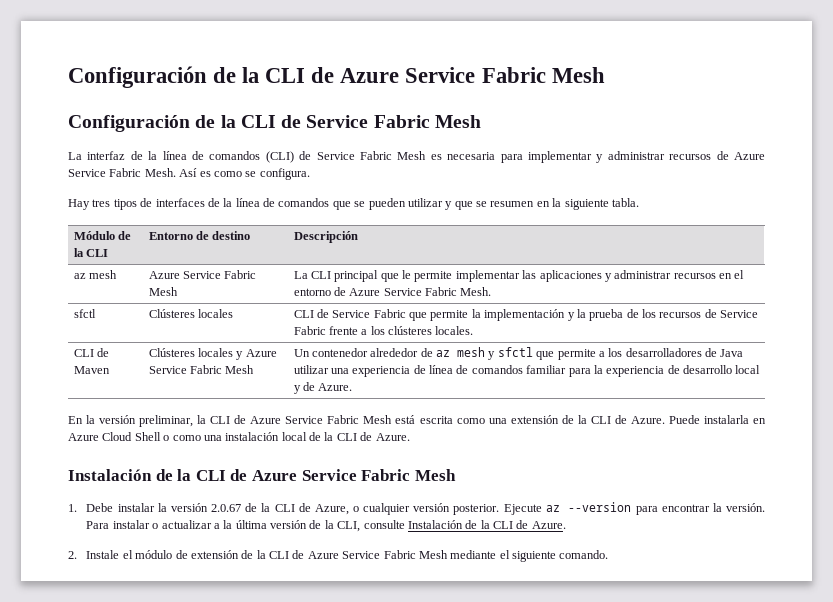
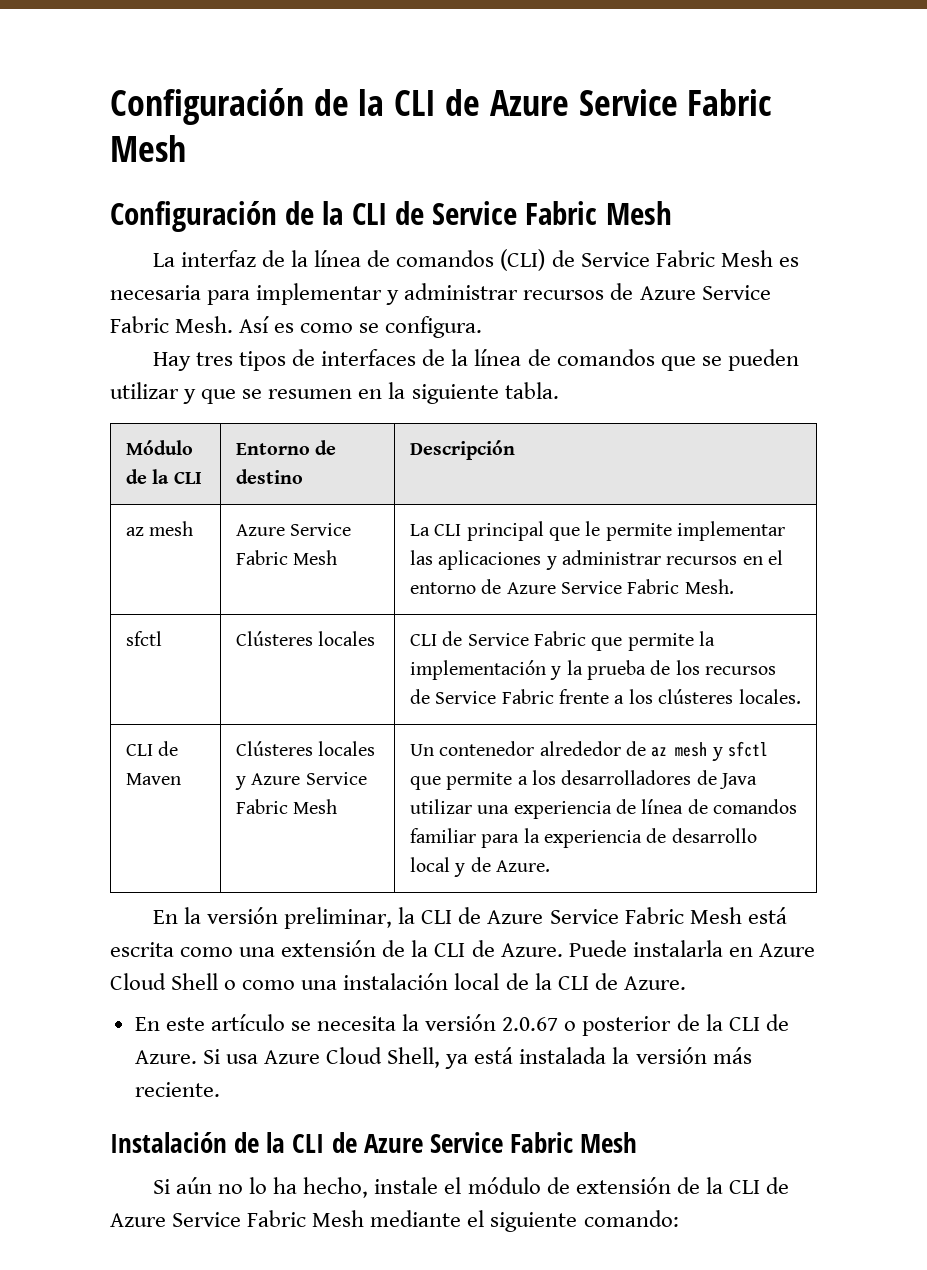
+ En este artículo se necesita la versión 2.0.67 o posterior de la CLI de Azure. Si usa Azure Cloud Shell, ya está instalada la versión más reciente.
- 1. Debe instalar la versión 2.0.67 de la CLI de Azure, o cualquier versión posterior. Ejecute az --version para encontrar la versión. Para instalar o actualizar a la última versión de la CLI, consulte Instalación de la CLI de Azure.
- 2. Instale el módulo de extensión de la CLI de Azure Service Fabric Mesh mediante el siguiente comando.
+ Si aún no lo ha hecho, instale el módulo de extensión de la CLI de Azure Service Fabric Mesh mediante el siguiente comando:

